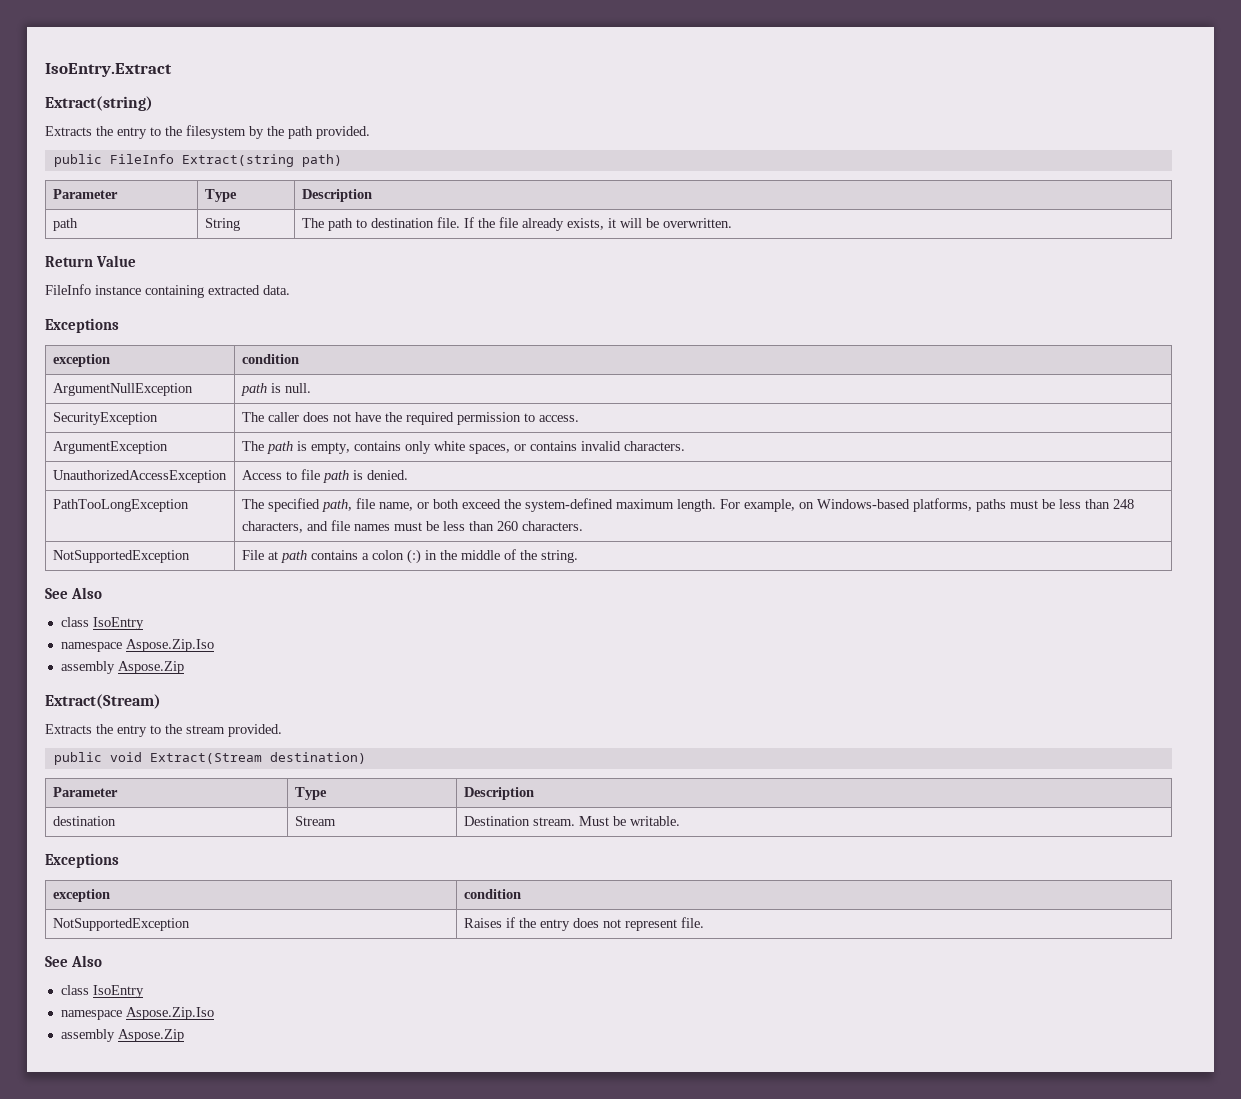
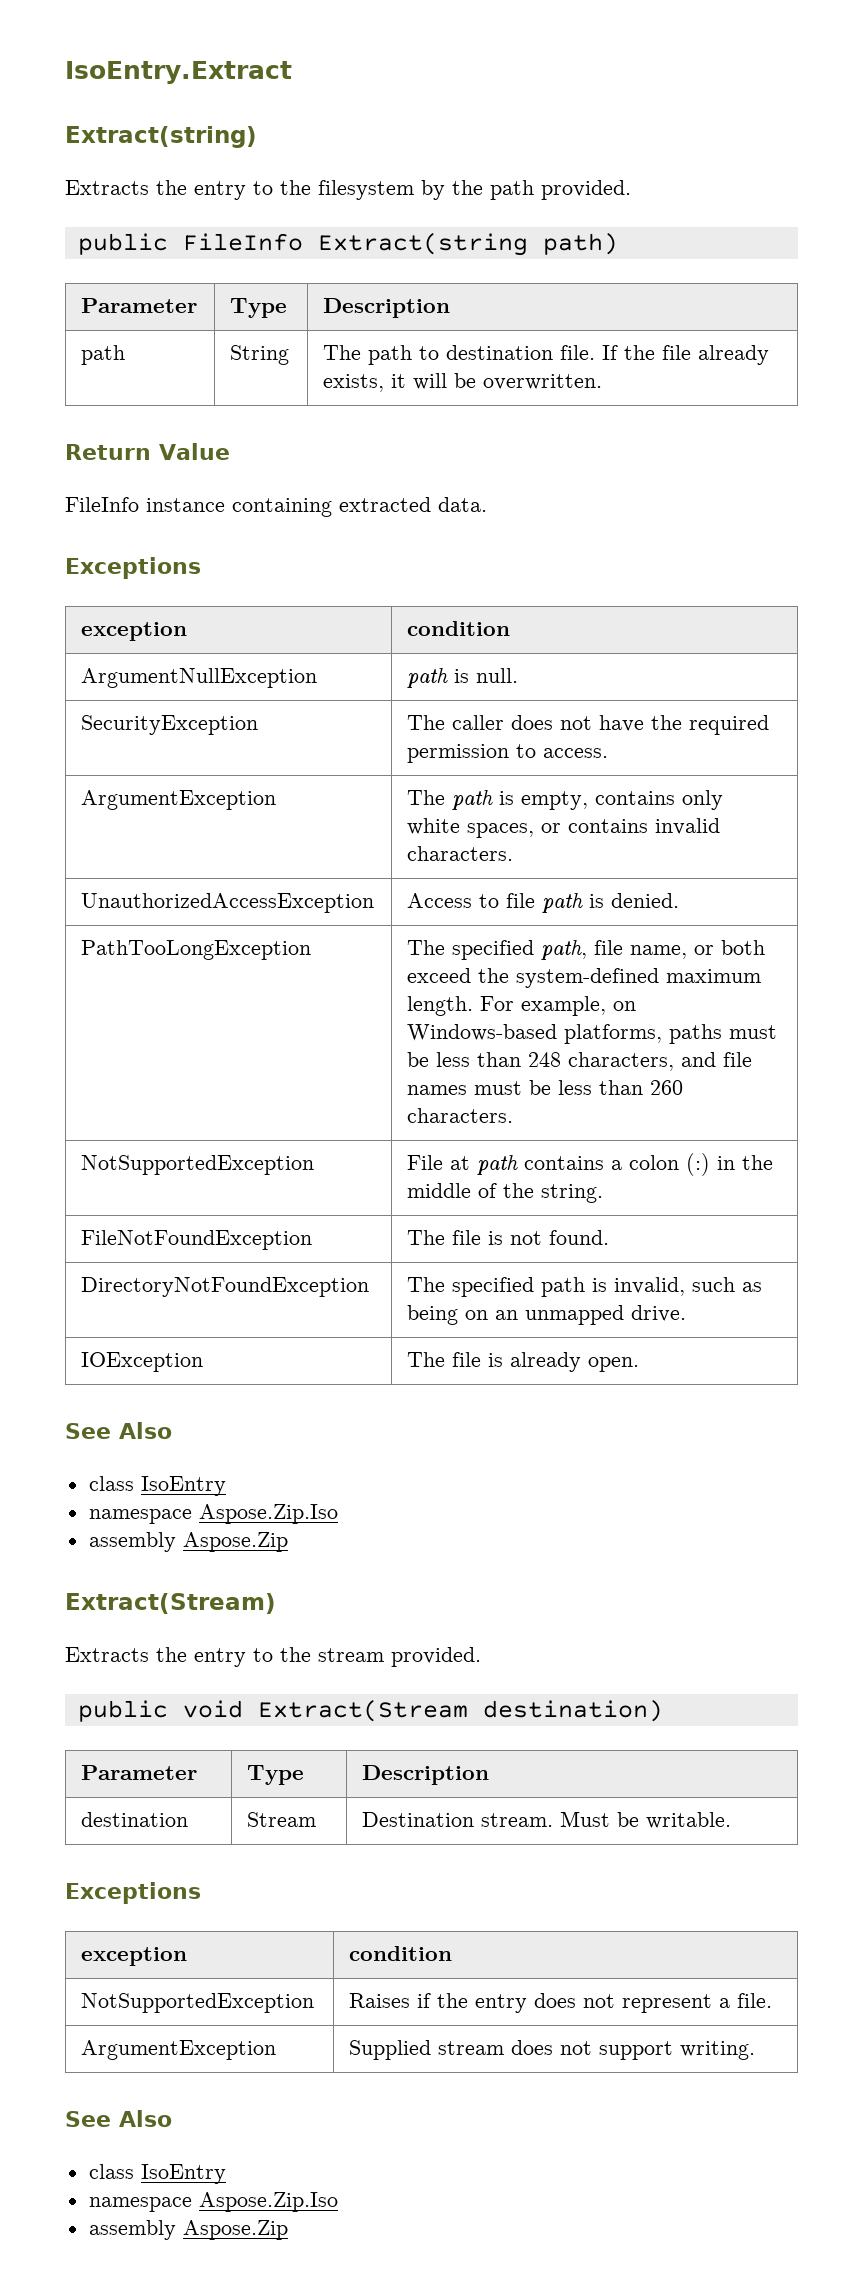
+ FileNotFoundException | The file is not found.
+ DirectoryNotFoundException | The specified path is invalid, such as being on an unmapped drive.
+ IOException | The file is already open.
- NotSupportedException | Raises if the entry does not represent file.
+ NotSupportedException | Raises if the entry does not represent a file.
+ ArgumentException | Supplied stream does not support writing.

